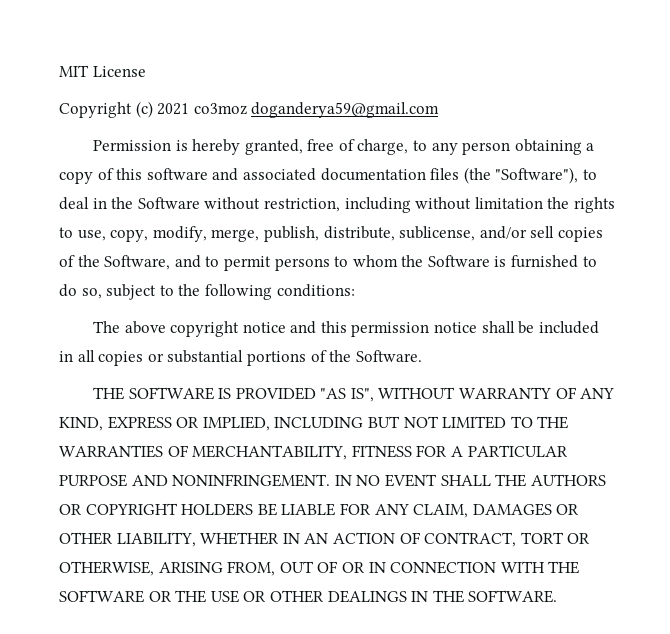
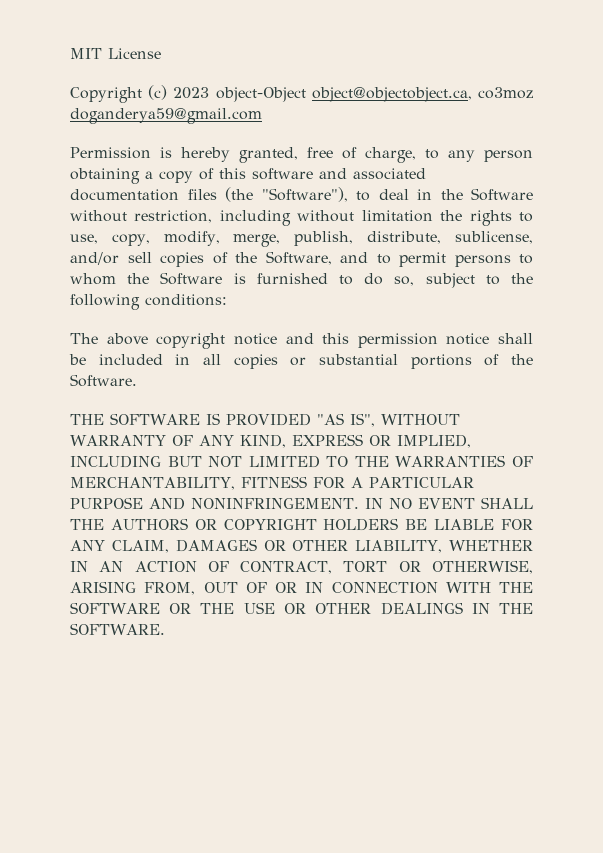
- Copyright (c) 2021 co3moz doganderya59@gmail.com
+ Copyright (c) 2023 object-Object object@objectobject.ca, co3moz doganderya59@gmail.com

